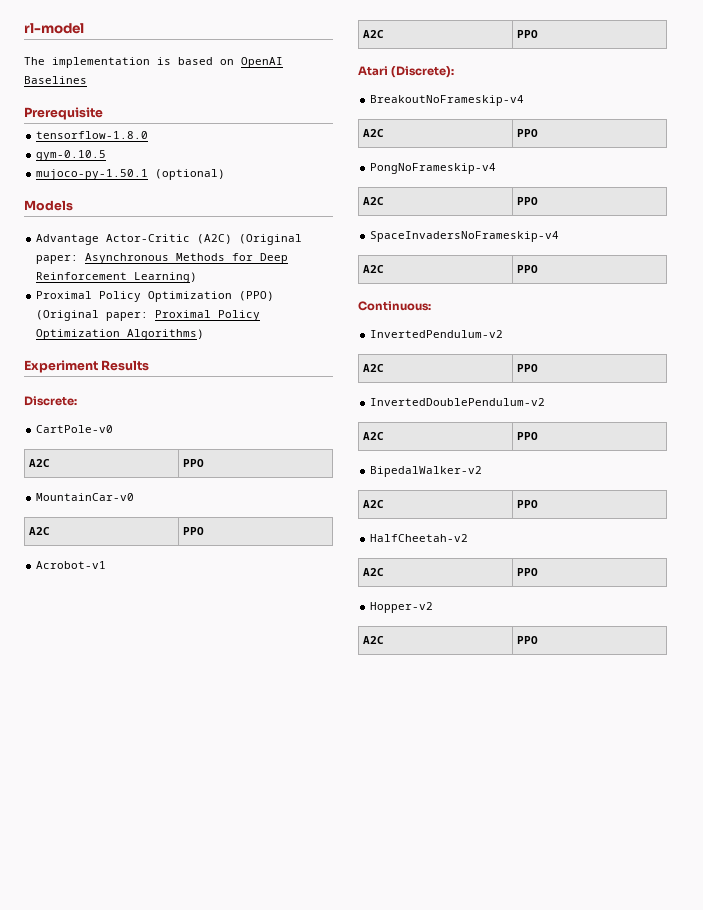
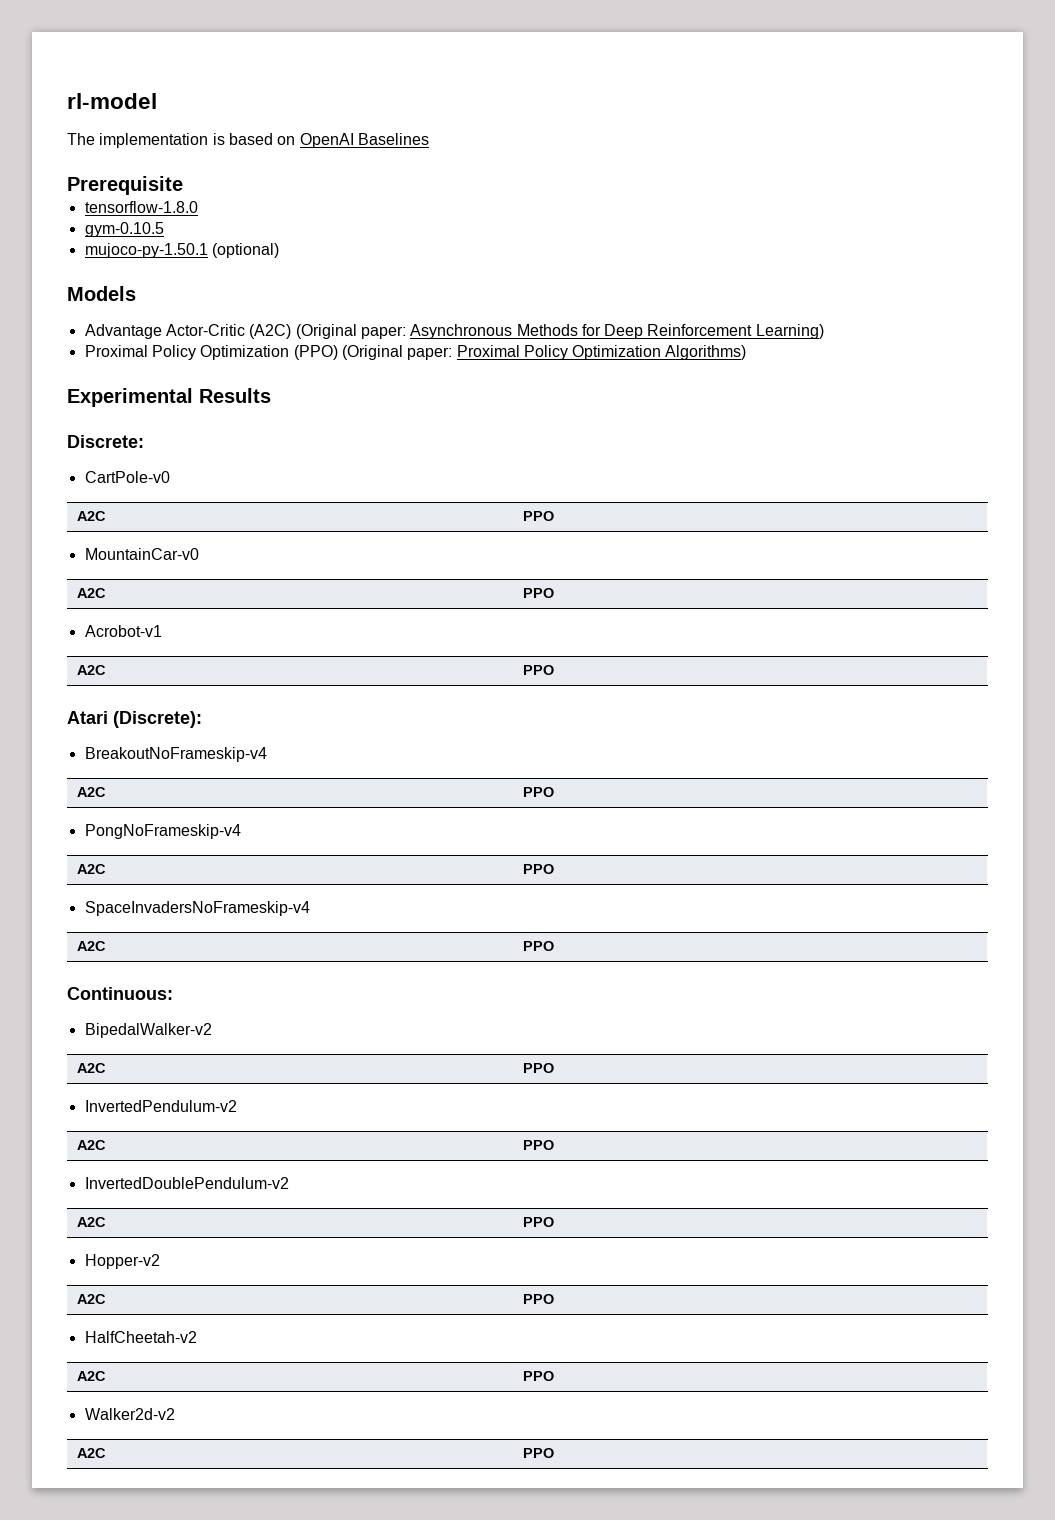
- Experiment Results
+ Experimental Results
+ BipedalWalker-v2
+ A2C | PPO
- BipedalWalker-v2
+ Hopper-v2
- Hopper-v2
+ Walker2d-v2

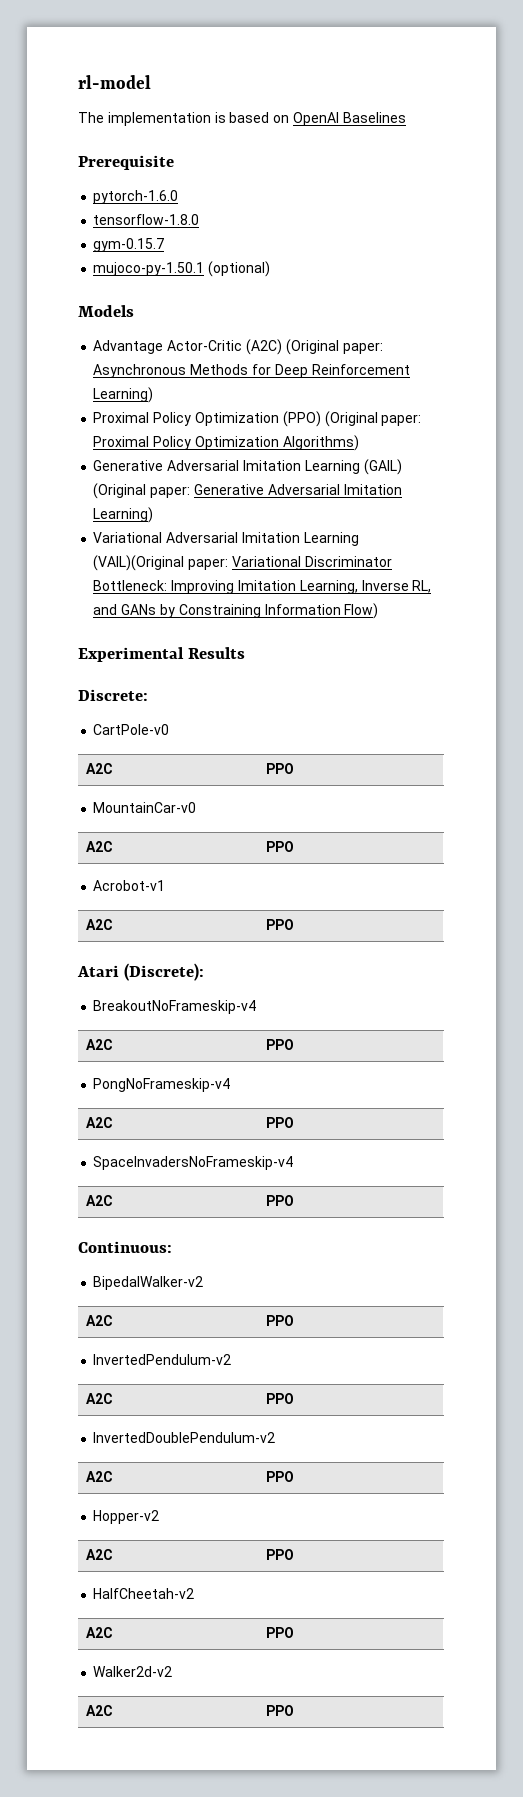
+ pytorch-1.6.0
- gym-0.10.5
+ gym-0.15.7
+ Generative Adversarial Imitation Learning (GAIL) (Original paper: Generative Adversarial Imitation Learning)
+ Variational Adversarial Imitation Learning (VAIL)(Original paper: Variational Discriminator Bottleneck: Improving Imitation Learning, Inverse RL, and GANs by Constraining Information Flow)

